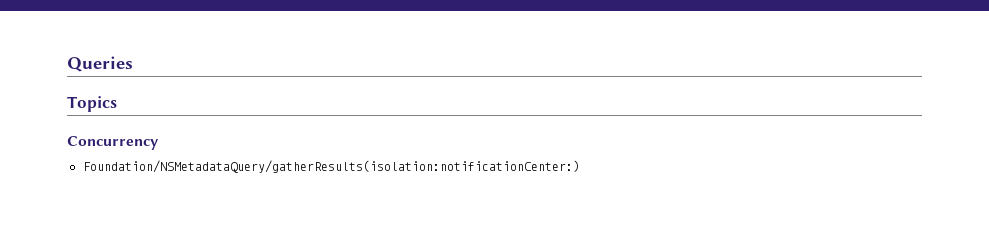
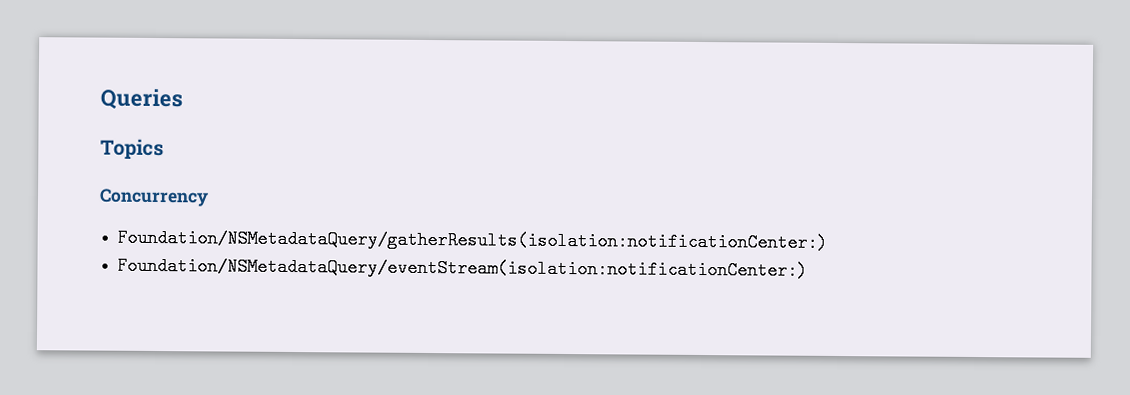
+ Foundation/NSMetadataQuery/eventStream(isolation:notificationCenter:)

